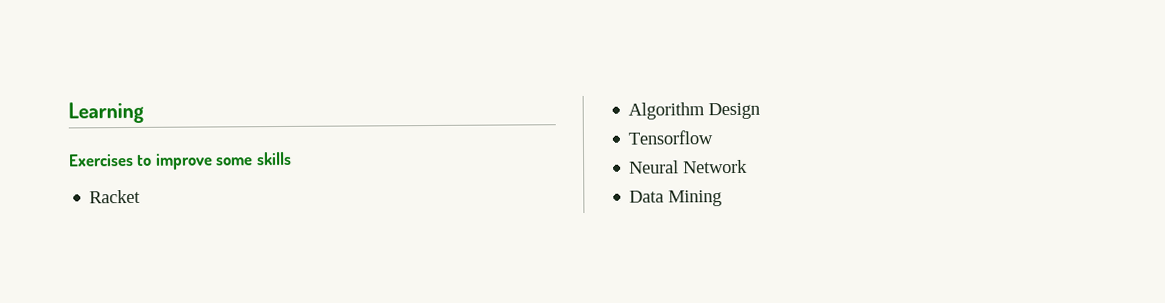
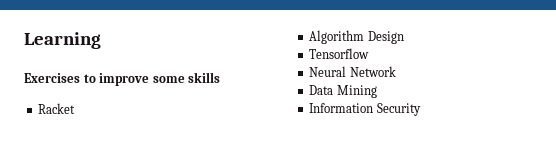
+ Information Security

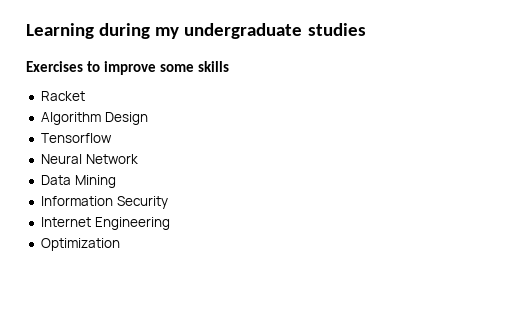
- Learning
+ Learning during my undergraduate studies
+ Internet Engineering
+ Optimization

